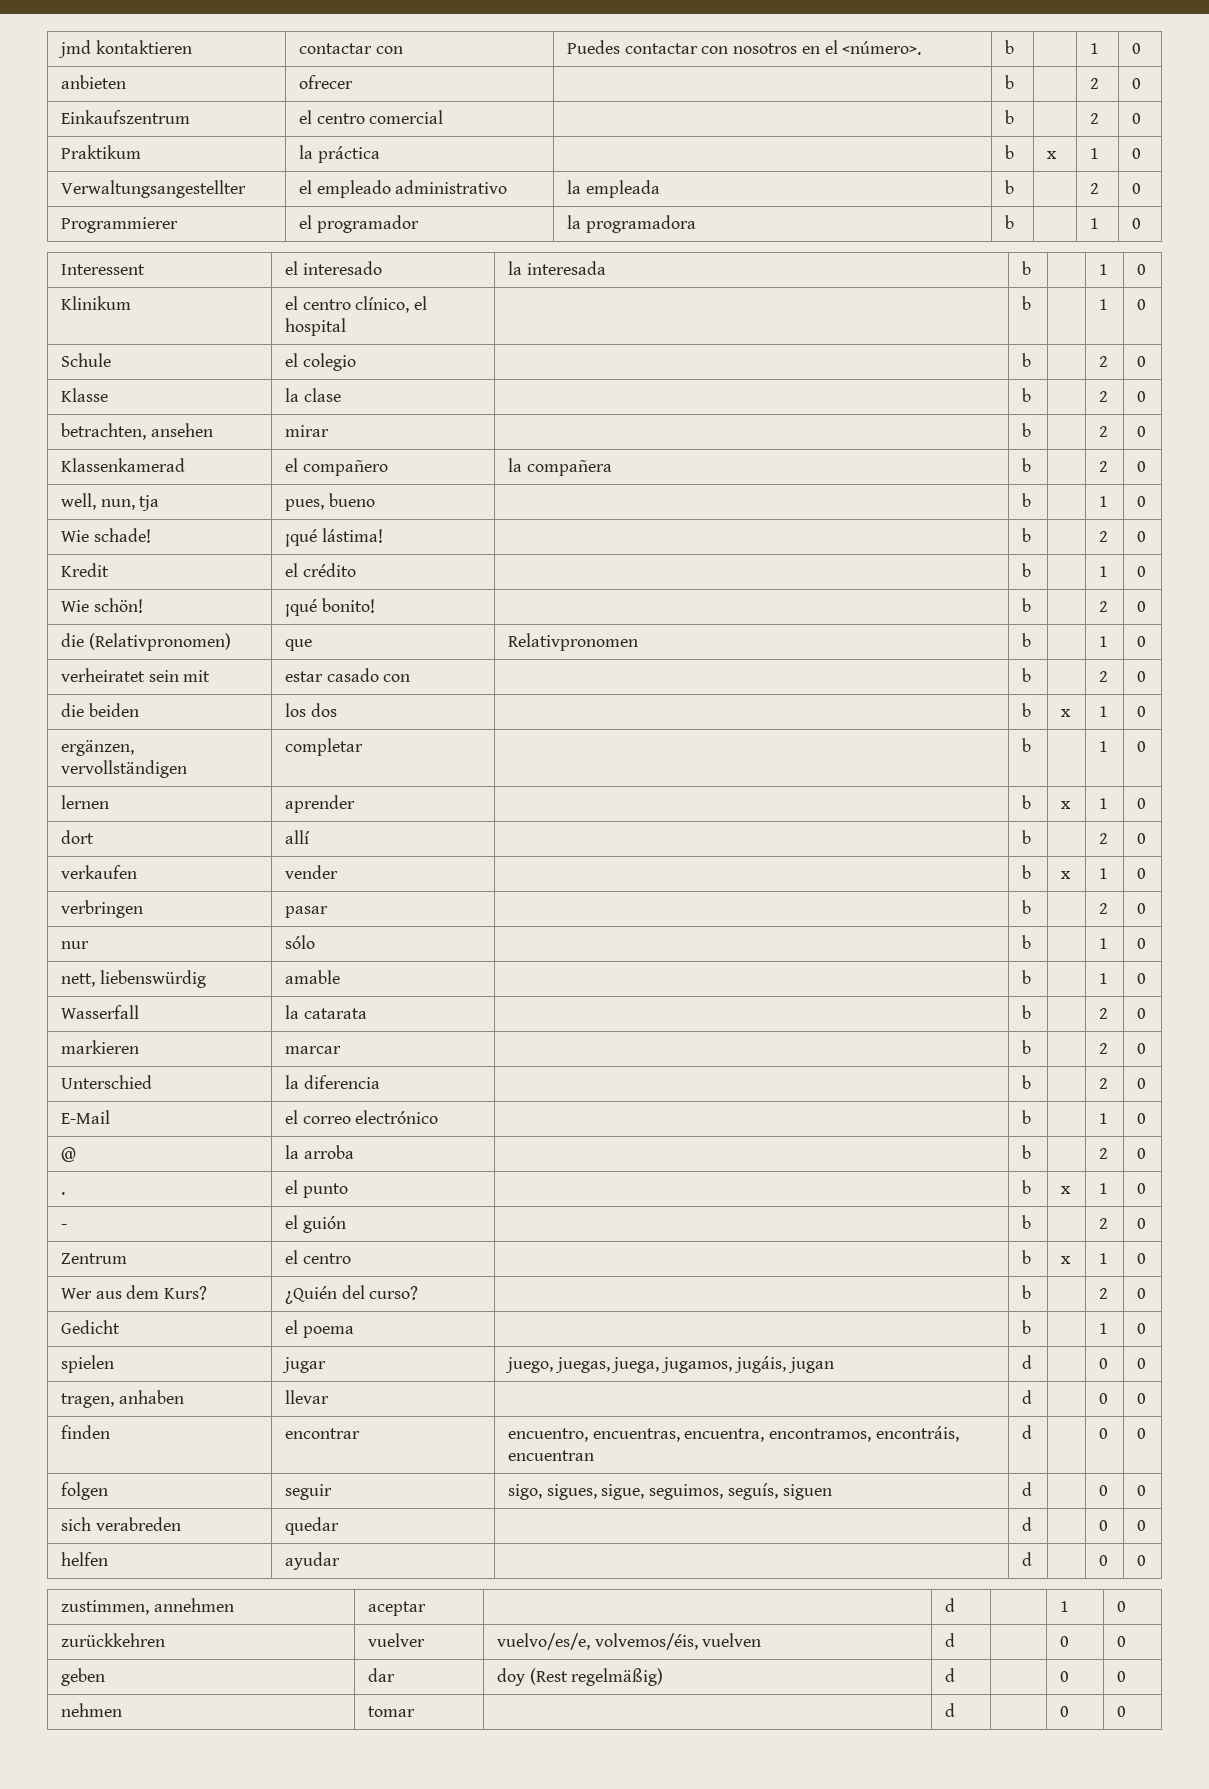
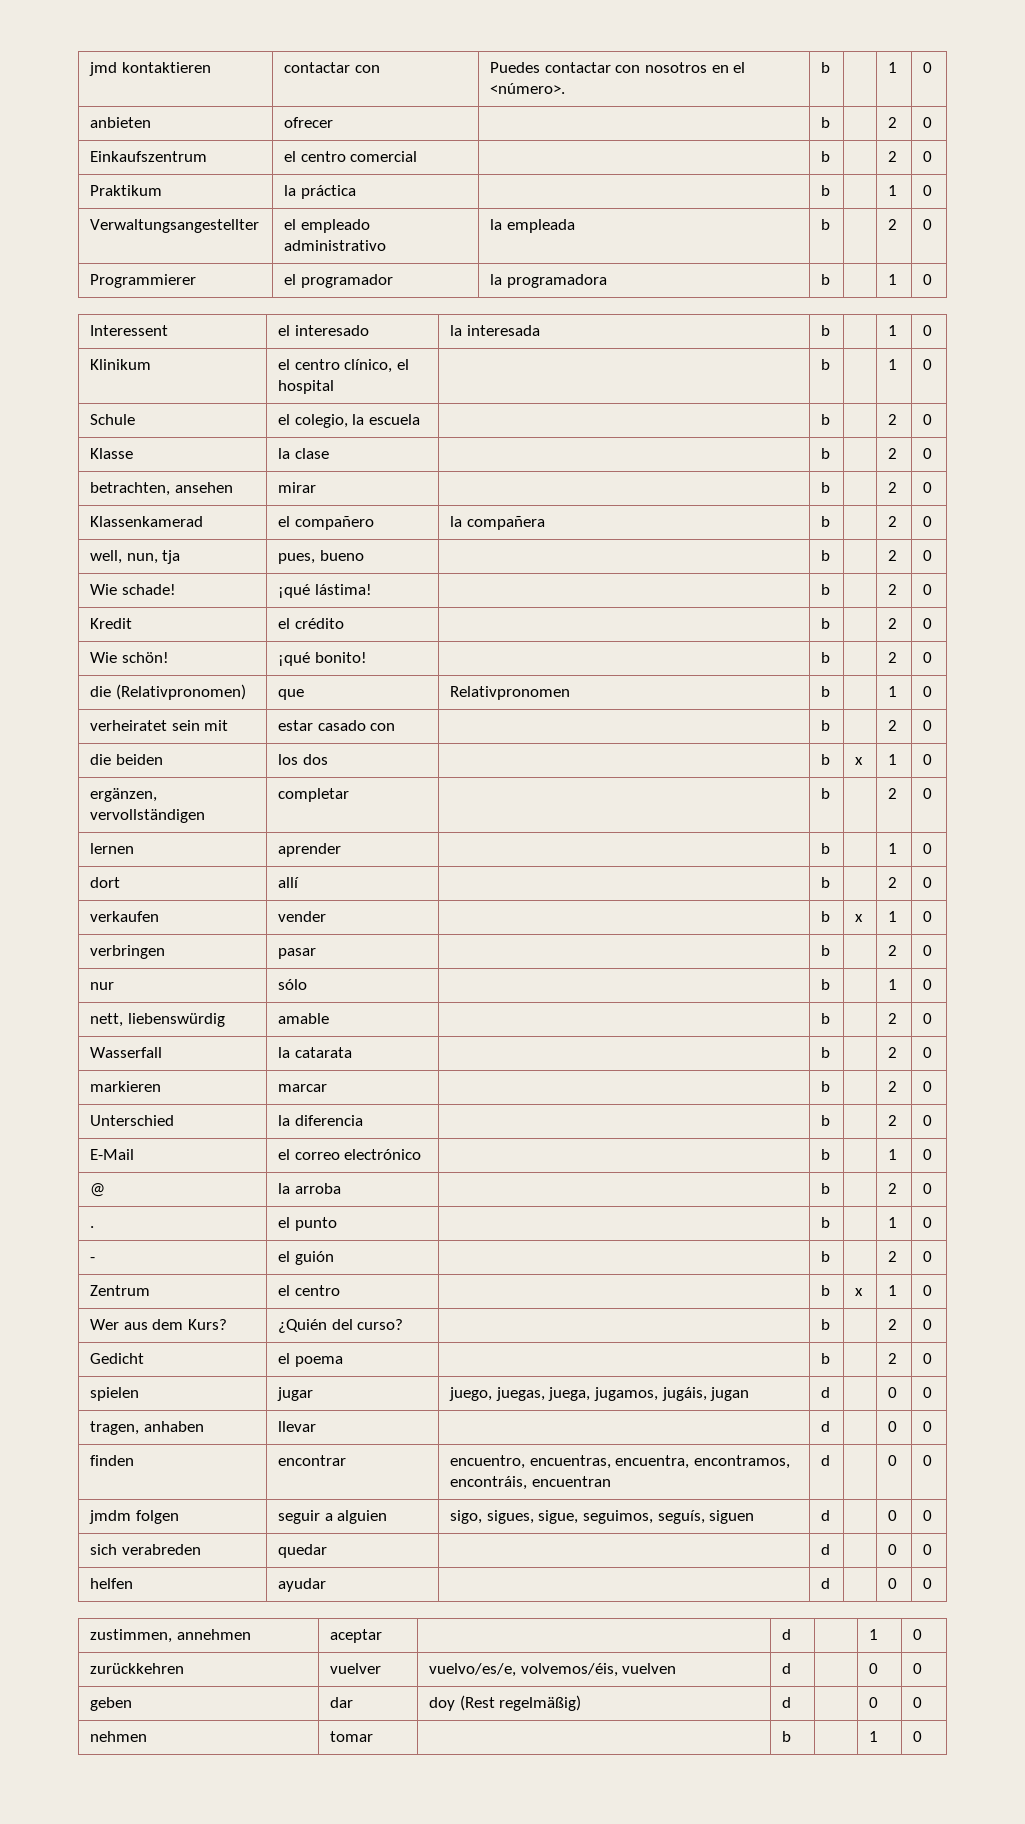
- Praktikum | la práctica | | b | x | 1 | 0
+ Praktikum | la práctica | | b | | 1 | 0
- Schule | el colegio | | b | | 2 | 0
+ Schule | el colegio, la escuela | | b | | 2 | 0
- well, nun, tja | pues, bueno | | b | | 1 | 0
+ well, nun, tja | pues, bueno | | b | | 2 | 0
- Kredit | el crédito | | b | | 1 | 0
+ Kredit | el crédito | | b | | 2 | 0
- ergänzen, vervollständigen | completar | | b | | 1 | 0
+ ergänzen, vervollständigen | completar | | b | | 2 | 0
- lernen | aprender | | b | x | 1 | 0
+ lernen | aprender | | b | | 1 | 0
- nett, liebenswürdig | amable | | b | | 1 | 0
+ nett, liebenswürdig | amable | | b | | 2 | 0
- . | el punto | | b | x | 1 | 0
+ . | el punto | | b | | 1 | 0
- Gedicht | el poema | | b | | 1 | 0
+ Gedicht | el poema | | b | | 2 | 0
- folgen | seguir | sigo, sigues, sigue, seguimos, seguís, siguen | d | | 0 | 0
+ jmdm folgen | seguir a alguien | sigo, sigues, sigue, seguimos, seguís, siguen | d | | 0 | 0
- nehmen | tomar | | d | | 0 | 0
+ nehmen | tomar | | b | | 1 | 0

